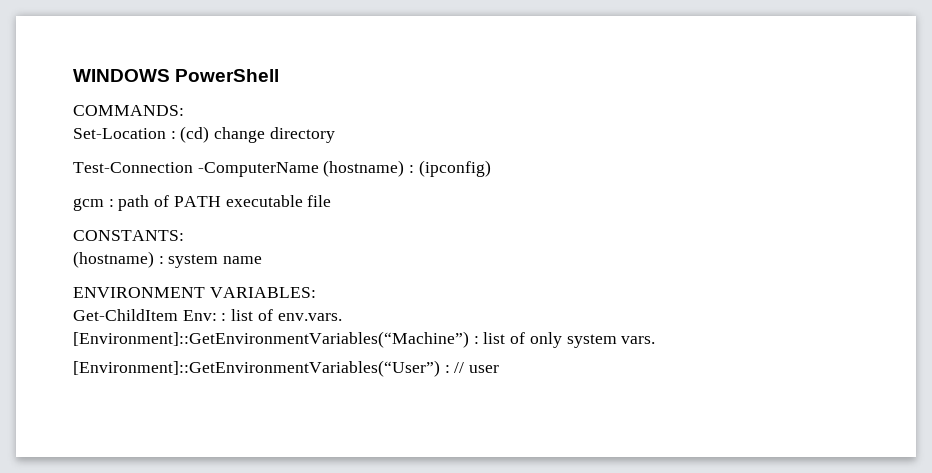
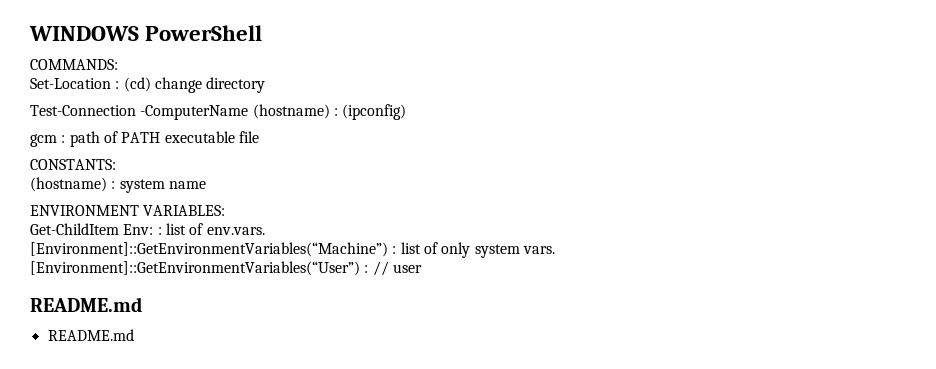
  [Environment]::GetEnvironmentVariables(“User”) : // user
+ README.md
+ README.md

